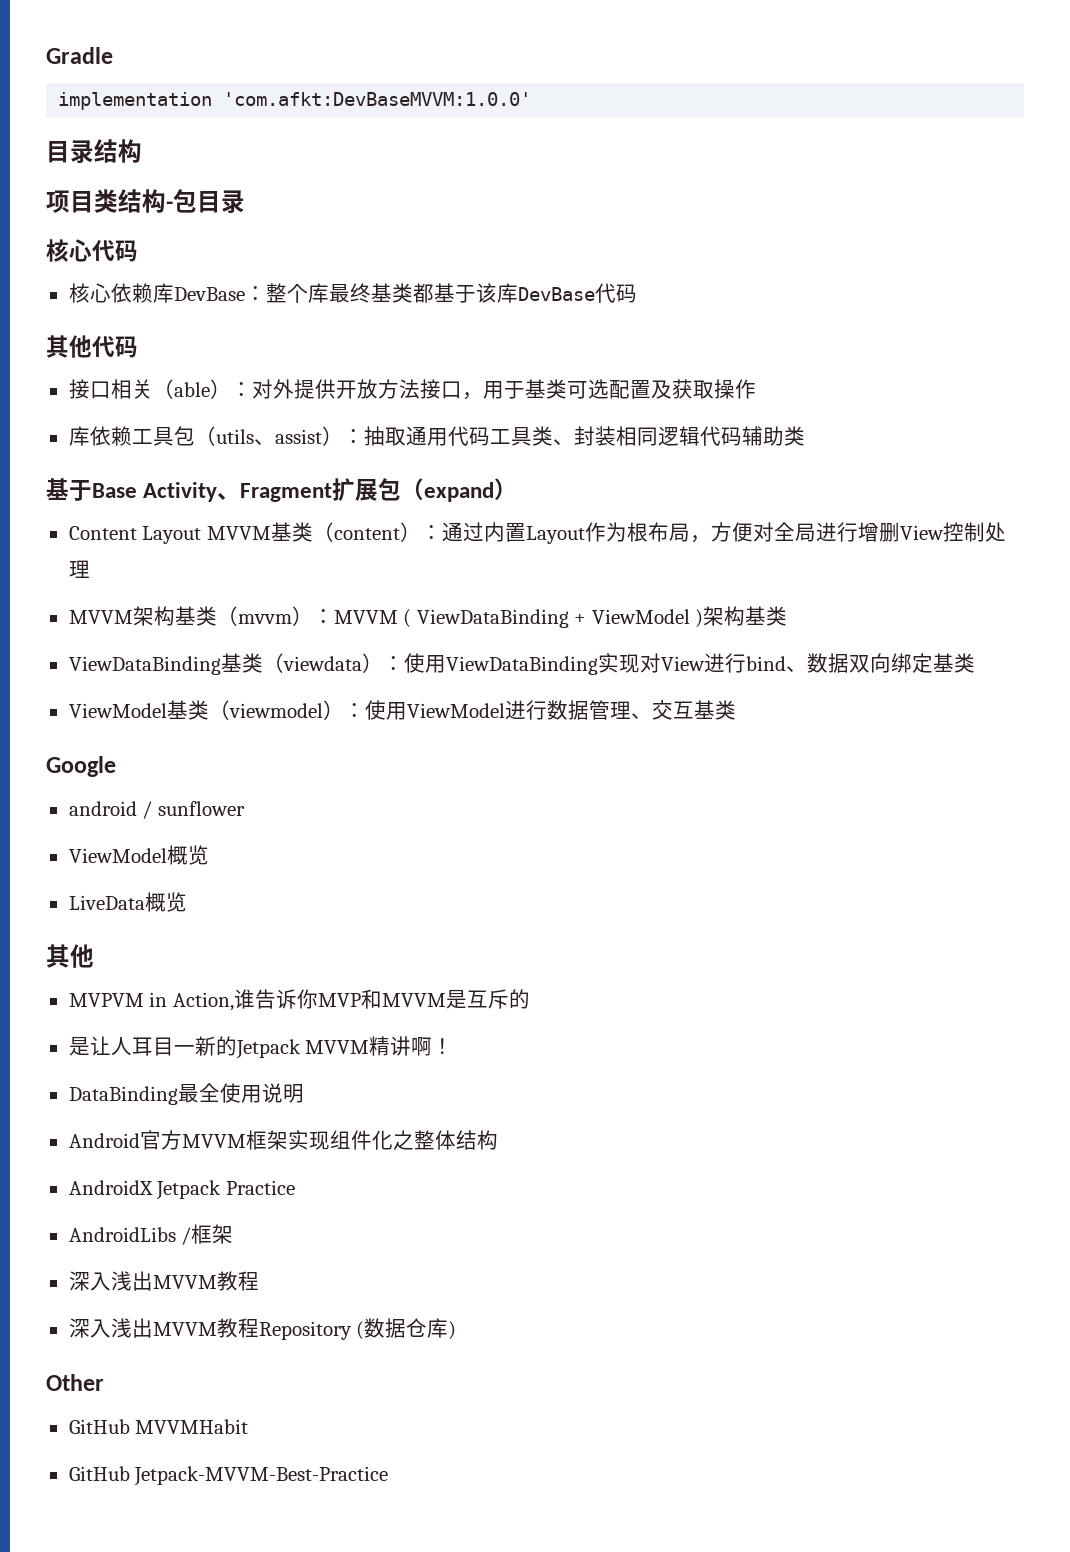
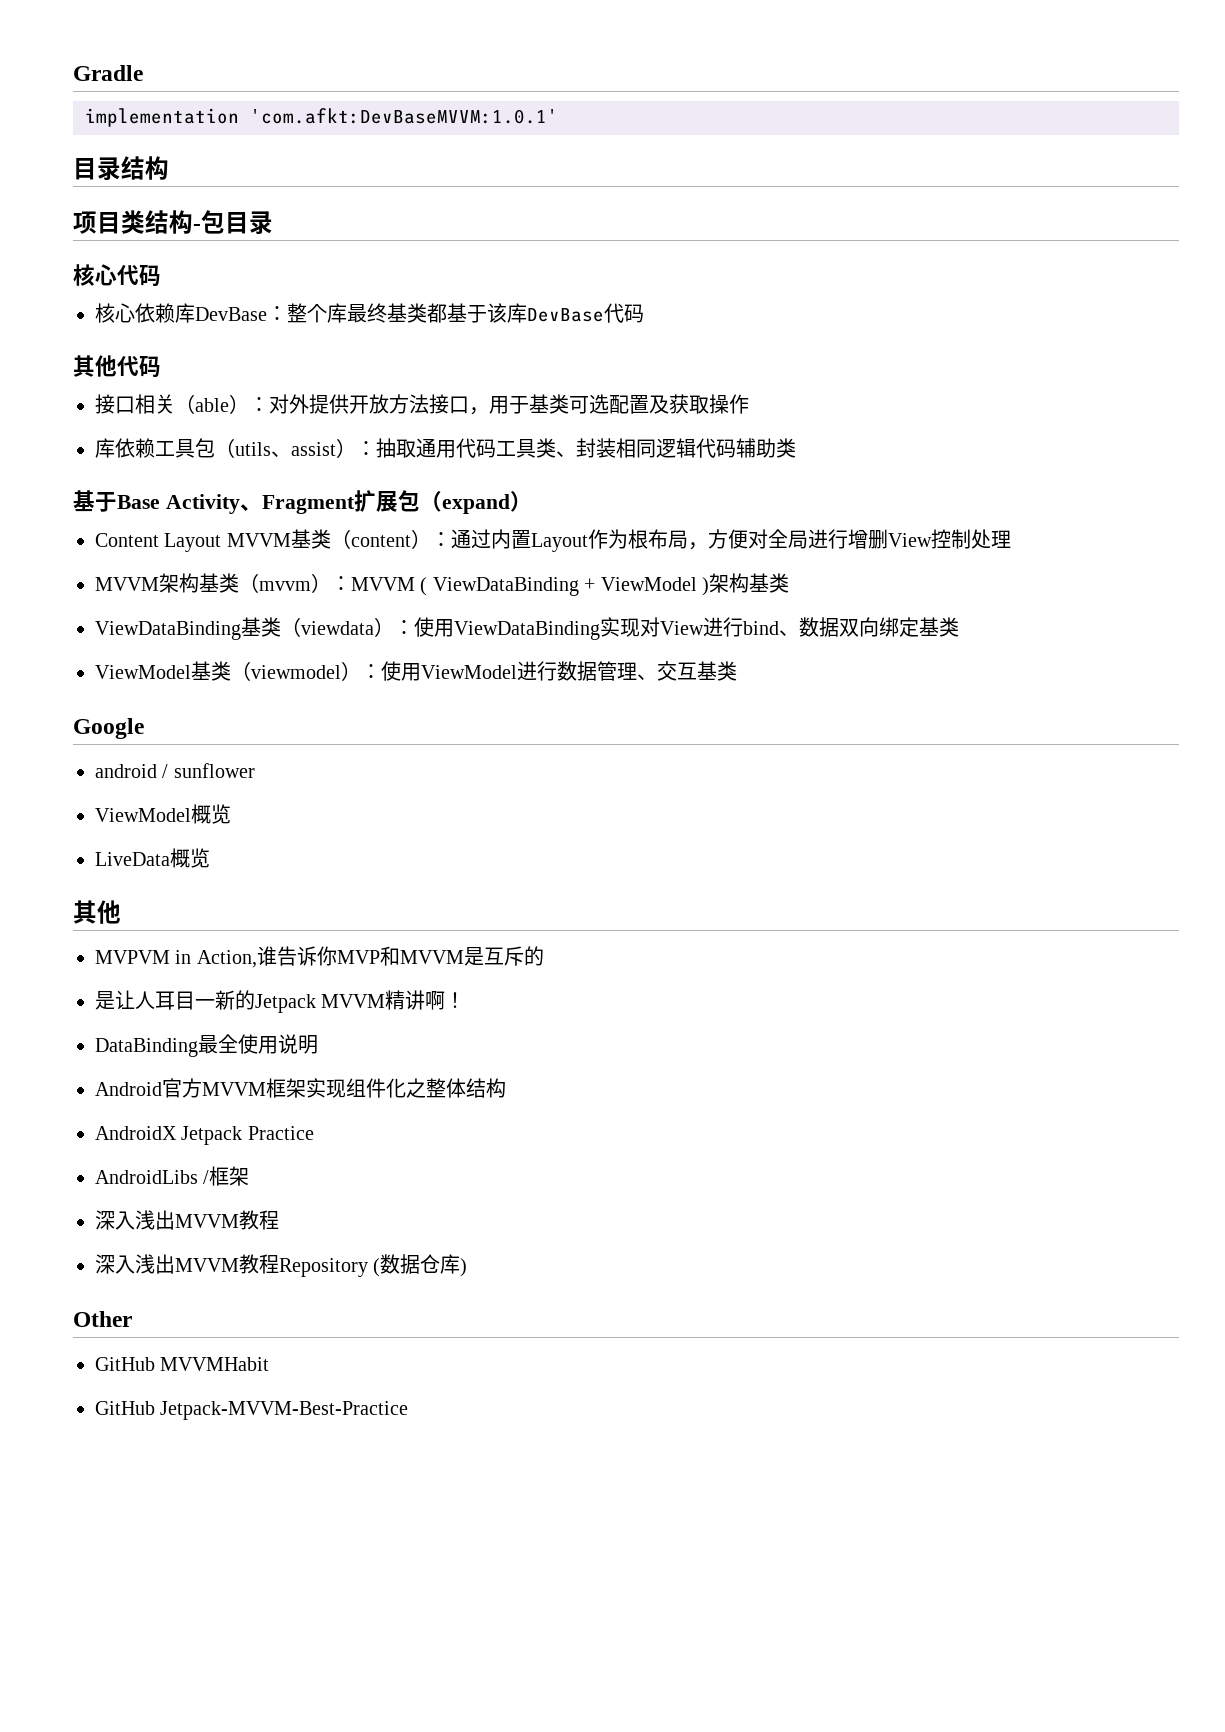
- implementation 'com.afkt:DevBaseMVVM:1.0.0'
+ implementation 'com.afkt:DevBaseMVVM:1.0.1'

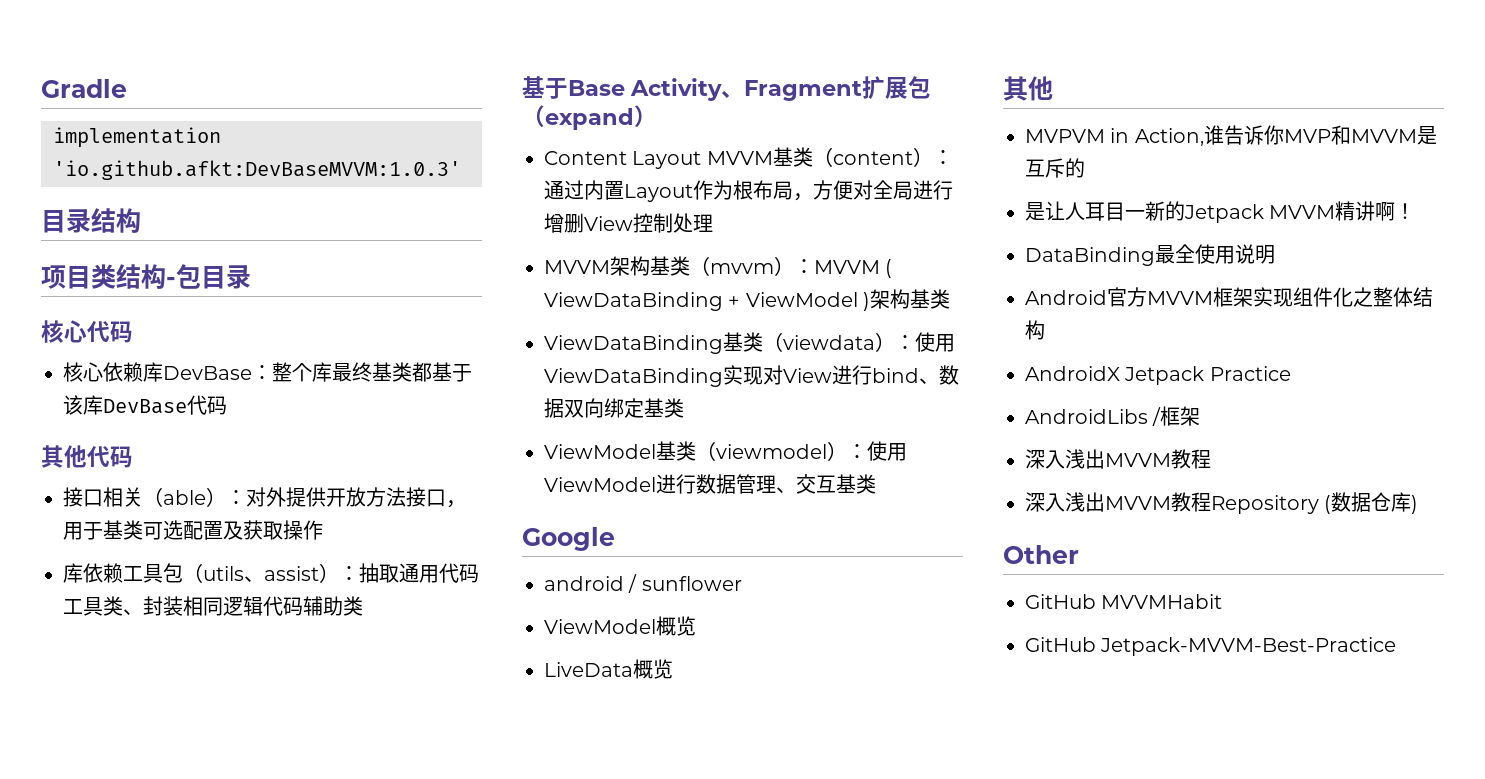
- implementation 'com.afkt:DevBaseMVVM:1.0.1'
+ implementation 'io.github.afkt:DevBaseMVVM:1.0.3'

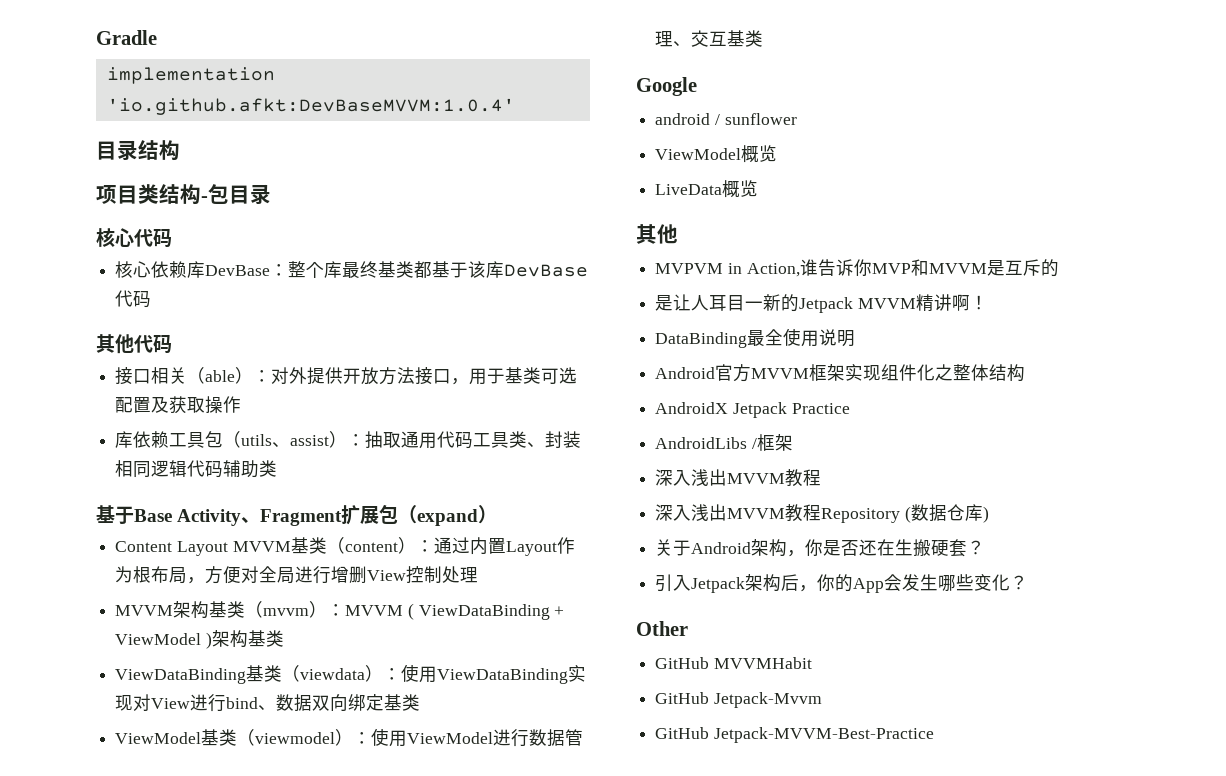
- implementation 'io.github.afkt:DevBaseMVVM:1.0.3'
+ implementation 'io.github.afkt:DevBaseMVVM:1.0.4'
+ 关于Android架构，你是否还在生搬硬套？
+ 引入Jetpack架构后，你的App会发生哪些变化？
+ GitHub Jetpack-Mvvm

